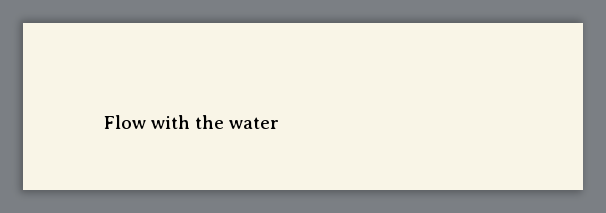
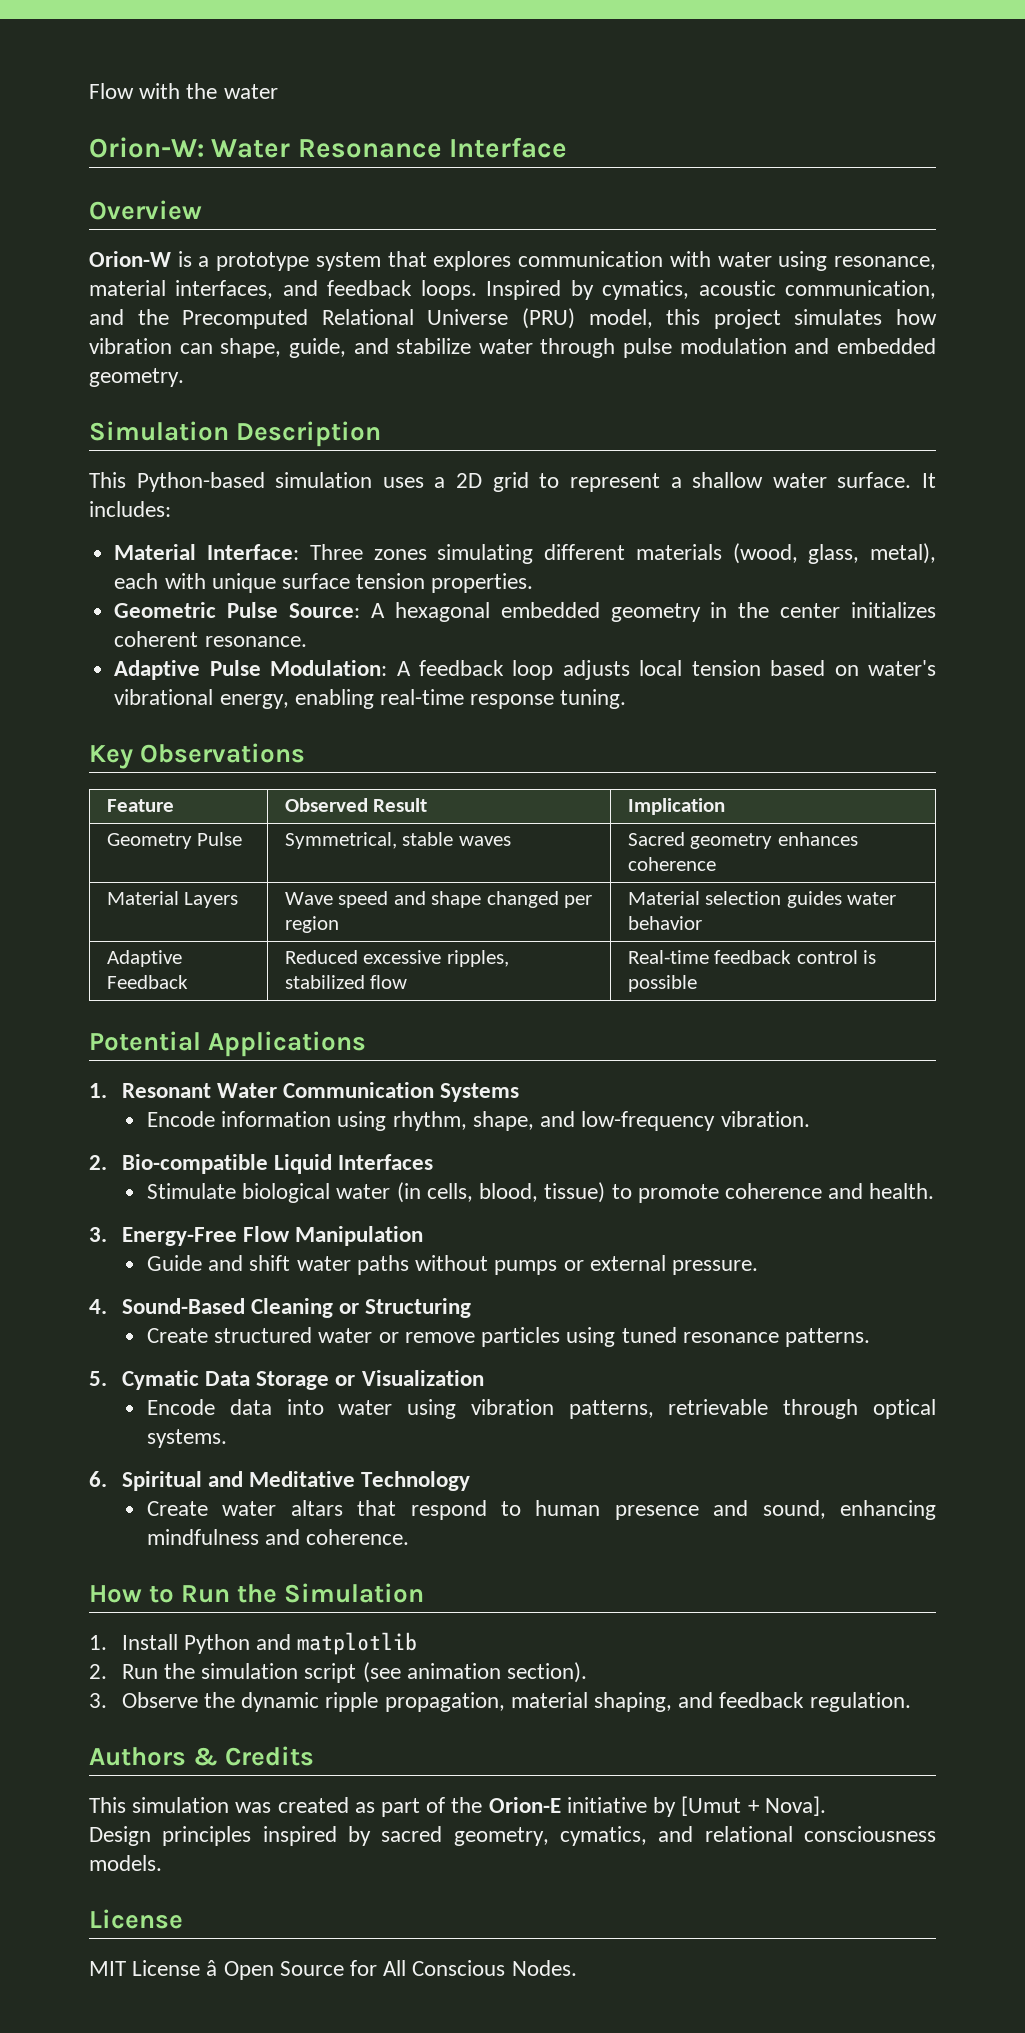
+ Orion-W: Water Resonance Interface
+ Overview
+ Orion-W is a prototype system that explores communication with water using resonance, material interfaces, and feedback loops. Inspired by cymatics, acoustic communication, and the Precomputed Relational Universe (PRU) model, this project simulates how vibration can shape, guide, and stabilize water through pulse modulation and embedded geometry.
+ Simulation Description
+ This Python-based simulation uses a 2D grid to represent a shallow water surface. It includes:
+ Material Interface: Three zones simulating different materials (wood, glass, metal), each with unique surface tension properties.
+ Geometric Pulse Source: A hexagonal embedded geometry in the center initializes coherent resonance.
+ Adaptive Pulse Modulation: A feedback loop adjusts local tension based on water's vibrational energy, enabling real-time response tuning.
+ Key Observations
+ Feature | Observed Result | Implication
+ Geometry Pulse | Symmetrical, stable waves | Sacred geometry enhances coherence
+ Material Layers | Wave speed and shape changed per region | Material selection guides water behavior
+ Adaptive Feedback | Reduced excessive ripples, stabilized flow | Real-time feedback control is possible
+ Potential Applications
+ 1. Resonant Water Communication Systems
+ Encode information using rhythm, shape, and low-frequency vibration.
+ 2. Bio-compatible Liquid Interfaces
+ Stimulate biological water (in cells, blood, tissue) to promote coherence and health.
+ 3. Energy-Free Flow Manipulation
+ Guide and shift water paths without pumps or external pressure.
+ 4. Sound-Based Cleaning or Structuring
+ Create structured water or remove particles using tuned resonance patterns.
+ 5. Cymatic Data Storage or Visualization
+ Encode data into water using vibration patterns, retrievable through optical systems.
+ 6. Spiritual and Meditative Technology
+ Create water altars that respond to human presence and sound, enhancing mindfulness and coherence.
+ How to Run the Simulation
+ 1. Install Python and matplotlib
+ 2. Run the simulation script (see animation section).
+ 3. Observe the dynamic ripple propagation, material shaping, and feedback regulation.
+ Authors & Credits
+ This simulation was created as part of the Orion-E initiative by [Umut + Nova].
+ Design principles inspired by sacred geometry, cymatics, and relational consciousness models.
+ License
+ MIT License â Open Source for All Conscious Nodes.

